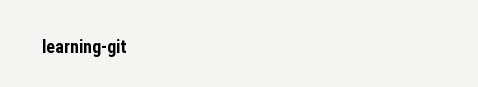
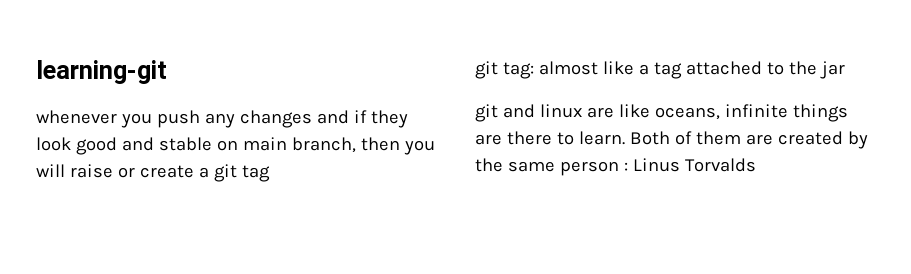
+ whenever you push any changes and if they look good and stable on main branch, then you will raise or create a git tag
+ git tag: almost like a tag attached to the jar
+ git and linux are like oceans, infinite things are there to learn. Both of them are created by the same person : Linus Torvalds

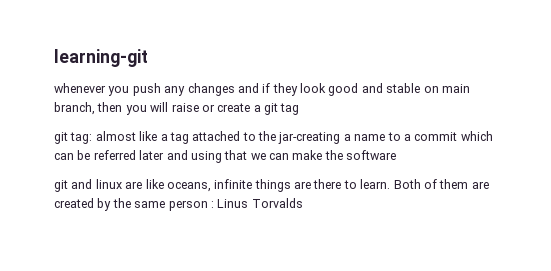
- git tag: almost like a tag attached to the jar
+ git tag: almost like a tag attached to the jar-creating a name to a commit which can be referred later and using that we can make the software

